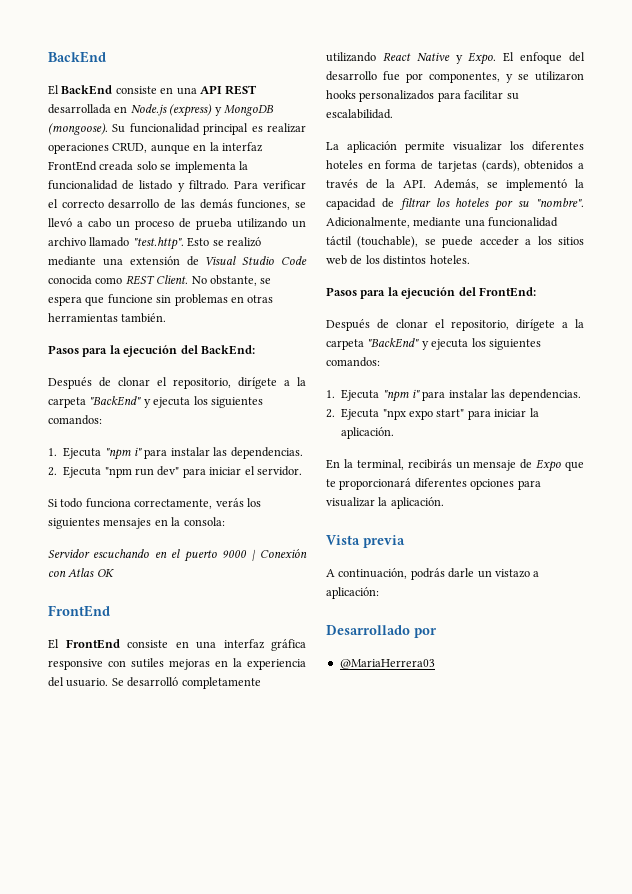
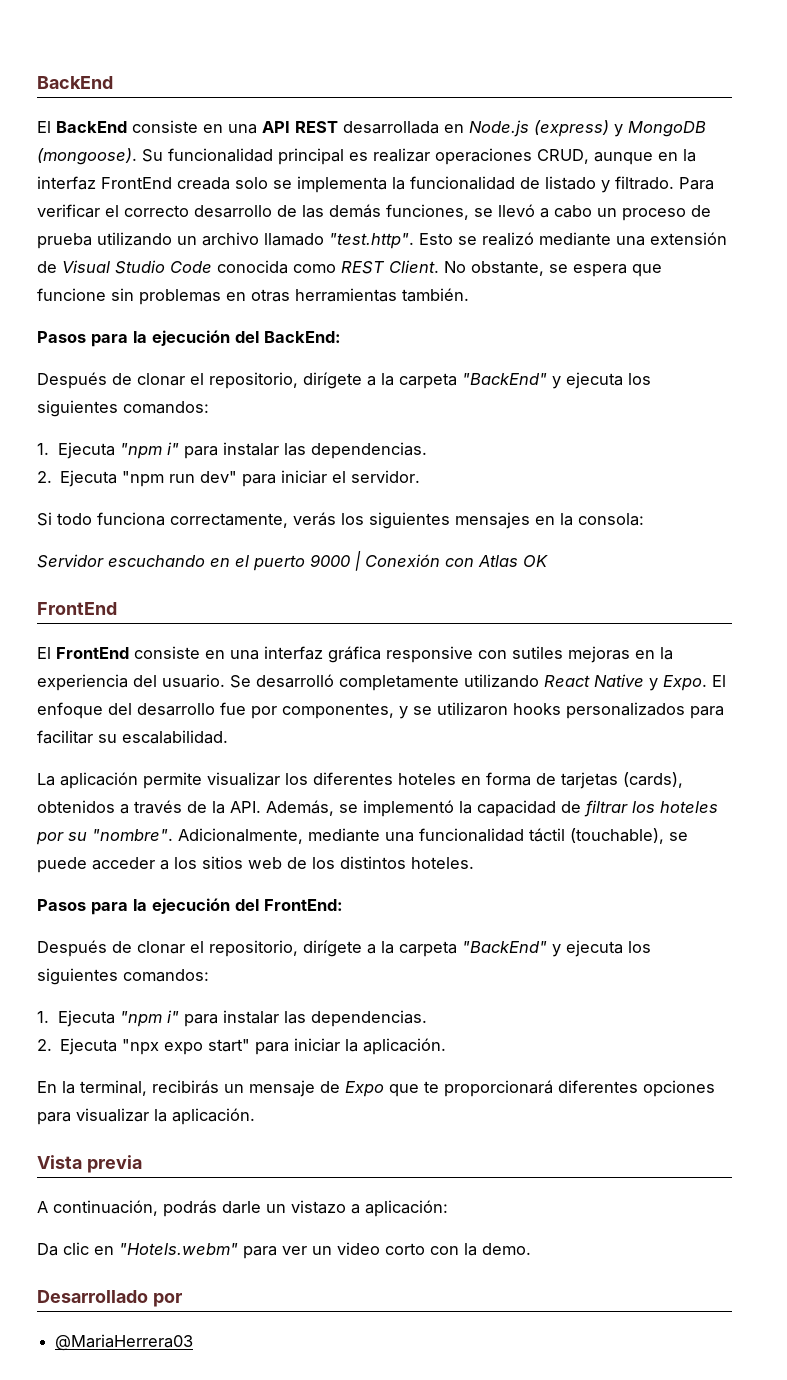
+ Da clic en "Hotels.webm" para ver un video corto con la demo.

